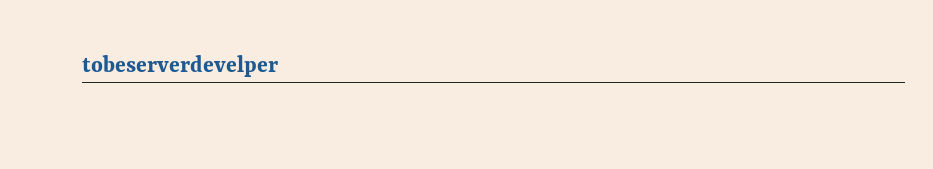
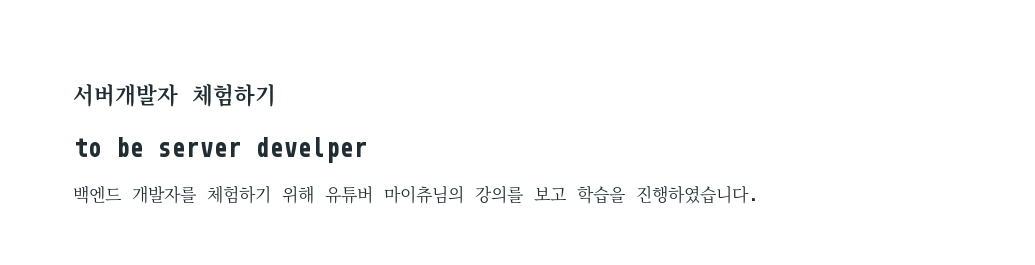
- tobeserverdevelper
+ 서버개발자 체험하기
+ to be server develper
+ 백엔드 개발자를 체험하기 위해 유튜버 마이츄님의 강의를 보고 학습을 진행하였습니다.

